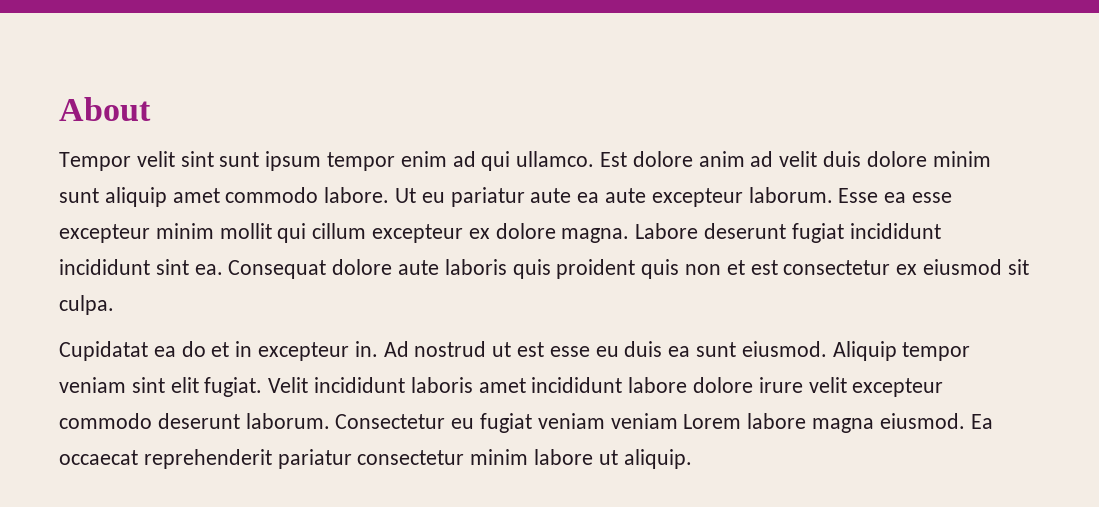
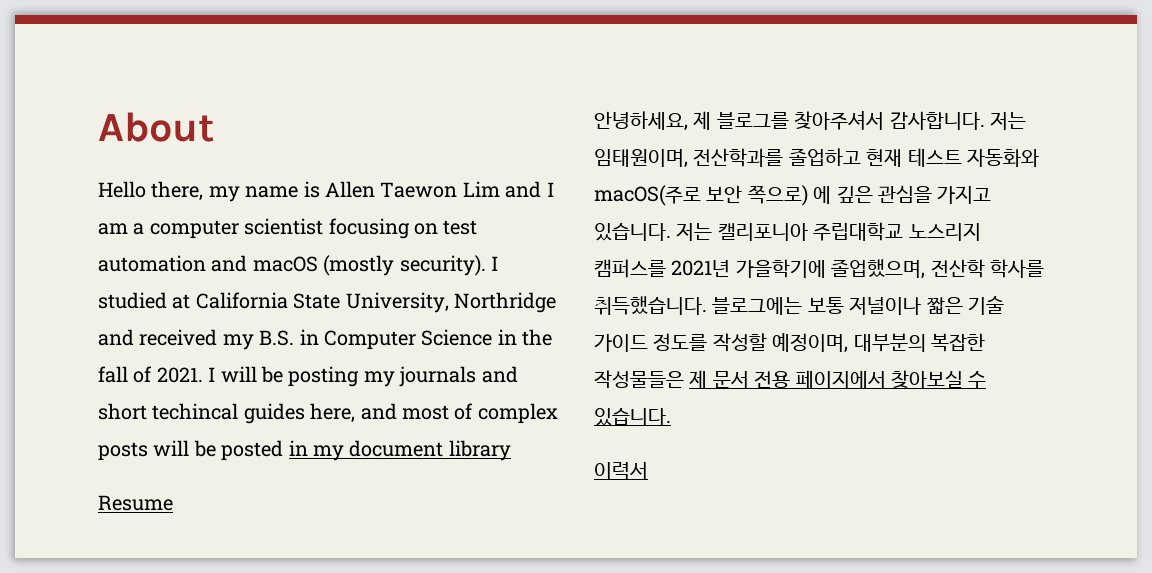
- Tempor velit sint sunt ipsum tempor enim ad qui ullamco. Est dolore anim ad velit duis dolore minim sunt aliquip amet commodo labore. Ut eu pariatur aute ea aute excepteur laborum. Esse ea esse excepteur minim mollit qui cillum excepteur ex dolore magna. Labore deserunt fugiat incididunt incididunt sint ea. Consequat dolore aute laboris quis proident quis non et est consectetur ex eiusmod sit culpa.
- Cupidatat ea do et in excepteur in. Ad nostrud ut est esse eu duis ea sunt eiusmod. Aliquip tempor veniam sint elit fugiat. Velit incididunt laboris amet incididunt labore dolore irure velit excepteur commodo deserunt laborum. Consectetur eu fugiat veniam veniam Lorem labore magna eiusmod. Ea occaecat reprehenderit pariatur consectetur minim labore ut aliquip.
+ Hello there, my name is Allen Taewon Lim and I am a computer scientist focusing on test automation and macOS (mostly security). I studied at California State University, Northridge and received my B.S. in Computer Science in the fall of 2021. I will be posting my journals and short techincal guides here, and most of complex posts will be posted in my document library
+ Resume
+ 안녕하세요, 제 블로그를 찾아주셔서 감사합니다. 저는 임태원이며, 전산학과를 졸업하고 현재 테스트 자동화와 macOS(주로 보안 쪽으로) 에 깊은 관심을 가지고 있습니다. 저는 캘리포니아 주립대학교 노스리지 캠퍼스를 2021년 가을학기에 졸업했으며, 전산학 학사를 취득했습니다. 블로그에는 보통 저널이나 짧은 기술 가이드 정도를 작성할 예정이며, 대부분의 복잡한 작성물들은 제 문서 전용 페이지에서 찾아보실 수 있습니다.
+ 이력서

